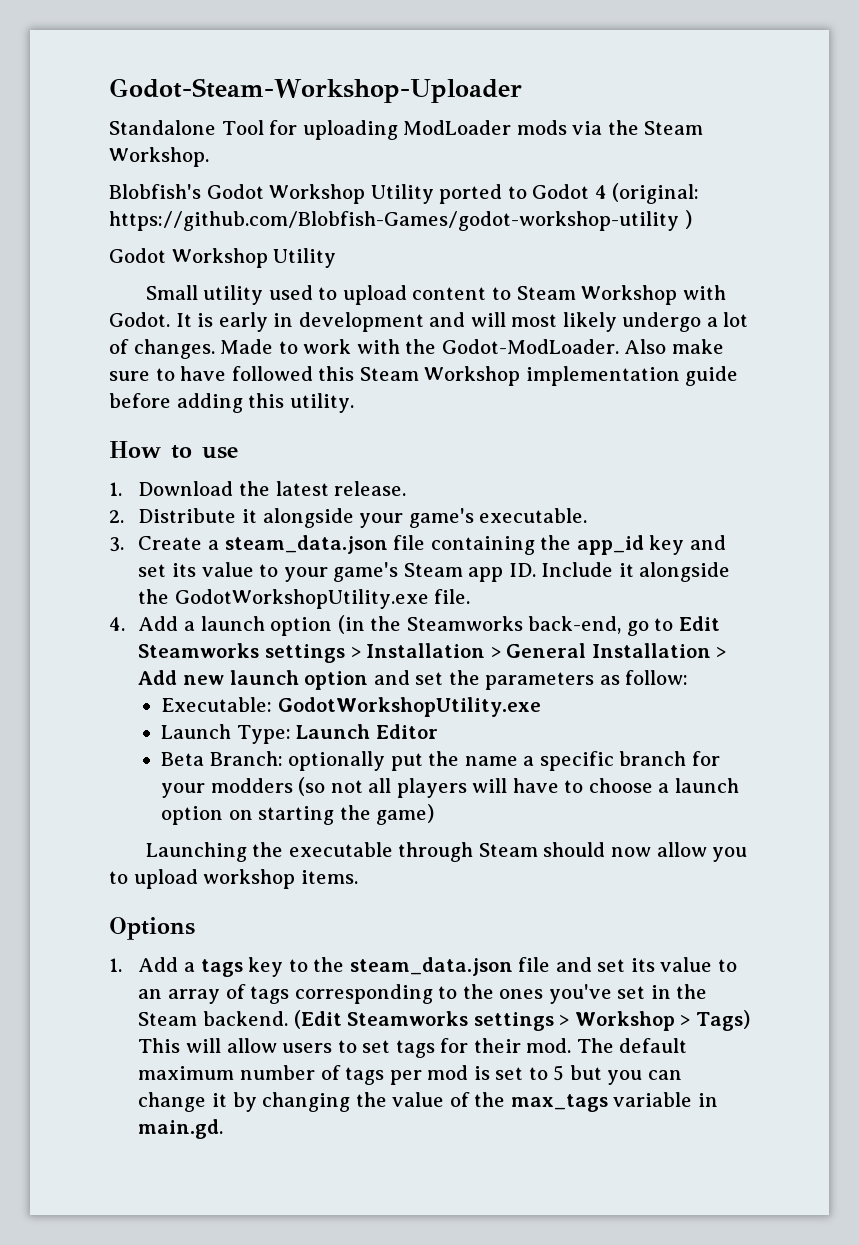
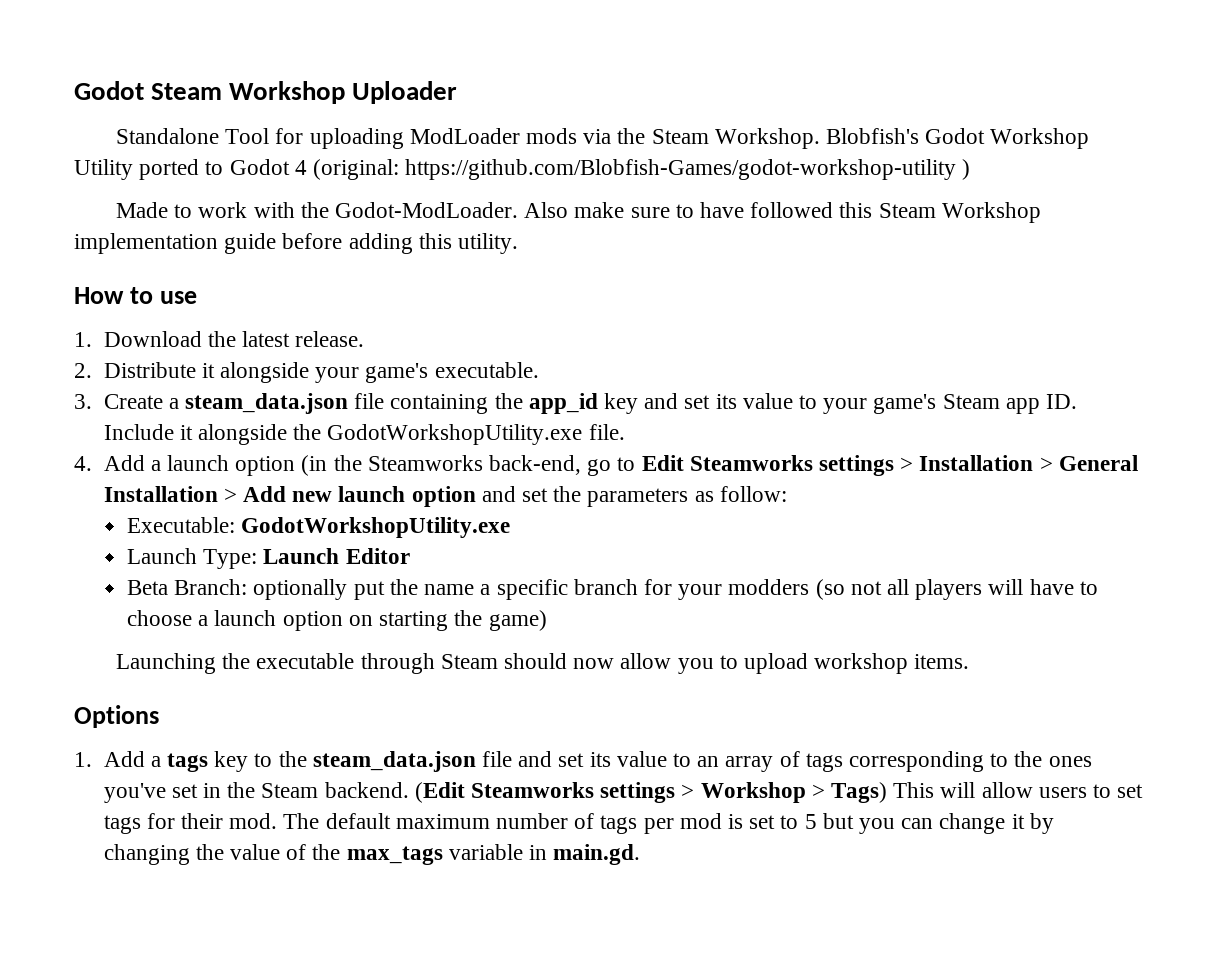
- Godot-Steam-Workshop-Uploader
+ Godot Steam Workshop Uploader
- Standalone Tool for uploading ModLoader mods via the Steam Workshop.
- Blobfish's Godot Workshop Utility ported to Godot 4 (original: https://github.com/Blobfish-Games/godot-workshop-utility )
- Godot Workshop Utility
- Small utility used to upload content to Steam Workshop with Godot. It is early in development and will most likely undergo a lot of changes. Made to work with the Godot-ModLoader.
+ Standalone Tool for uploading ModLoader mods via the Steam Workshop. Blobfish's Godot Workshop Utility ported to Godot 4 (original: https://github.com/Blobfish-Games/godot-workshop-utility )
+ Made to work with the Godot-ModLoader.

